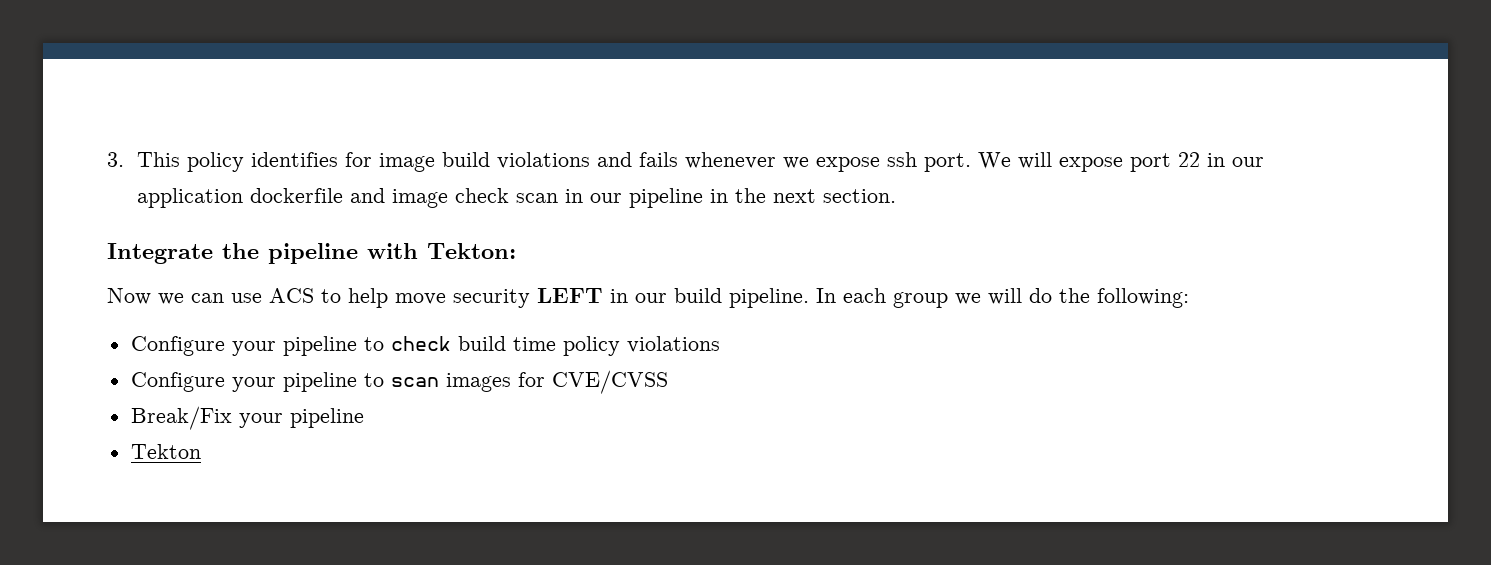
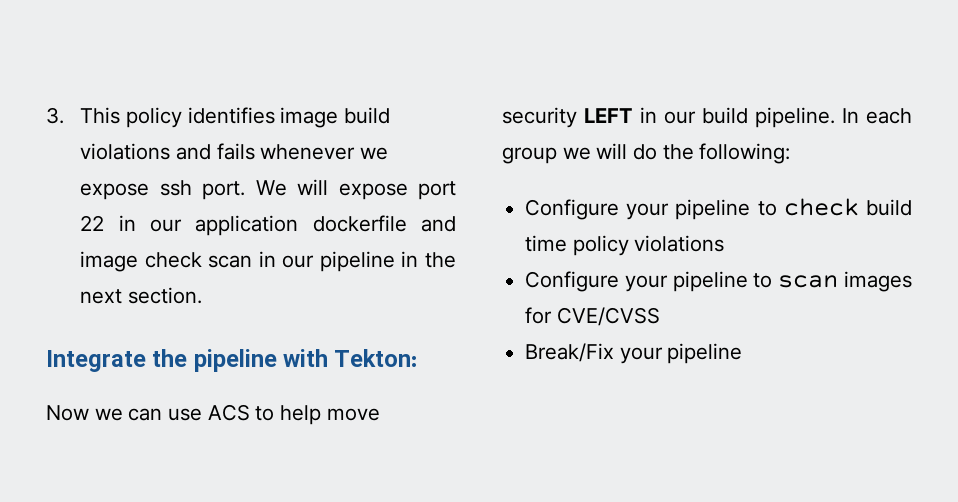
- 3. This policy identifies for image build violations and fails whenever we expose ssh port.
+ 3. This policy identifies image build violations and fails whenever we expose ssh port.
- Tekton

